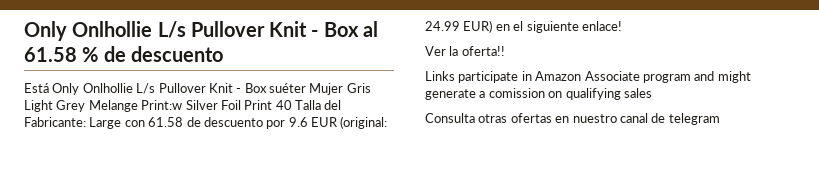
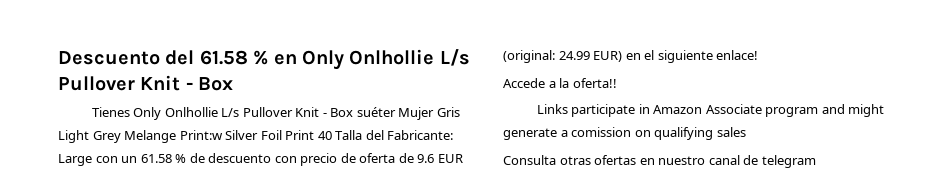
- Only Onlhollie L/s Pullover Knit - Box al 61.58 % de descuento
- Está Only Onlhollie L/s Pullover Knit - Box suéter Mujer Gris Light Grey Melange Print:w Silver Foil Print 40 Talla del Fabricante: Large con 61.58 de descuento por 9.6 EUR (original: 24.99 EUR) en el siguiente enlace!
+ Descuento del 61.58 % en Only Onlhollie L/s Pullover Knit - Box
+ Tienes Only Onlhollie L/s Pullover Knit - Box suéter Mujer Gris Light Grey Melange Print:w Silver Foil Print 40 Talla del Fabricante: Large con un 61.58 % de descuento con precio de oferta de 9.6 EUR (original: 24.99 EUR) en el siguiente enlace!
- Ver la oferta!!
+ Accede a la oferta!!

